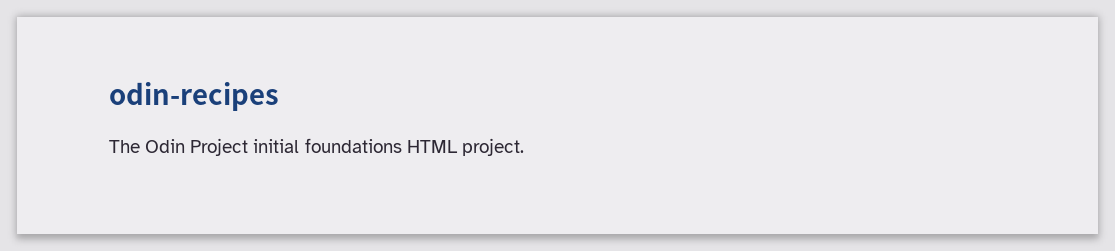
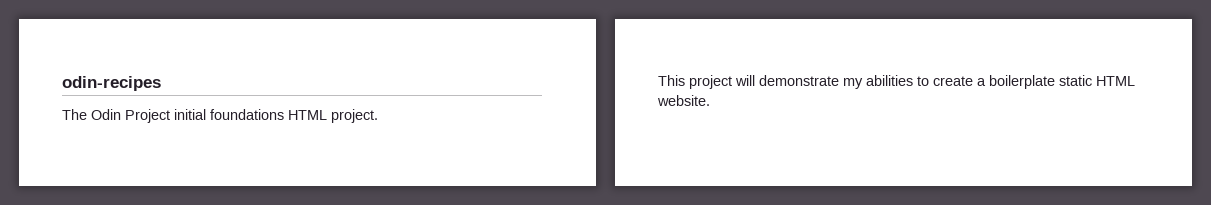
+ This project will demonstrate my abilities to create a boilerplate static HTML website.

